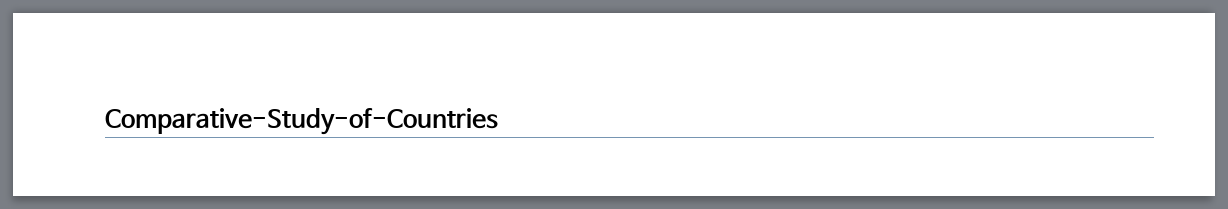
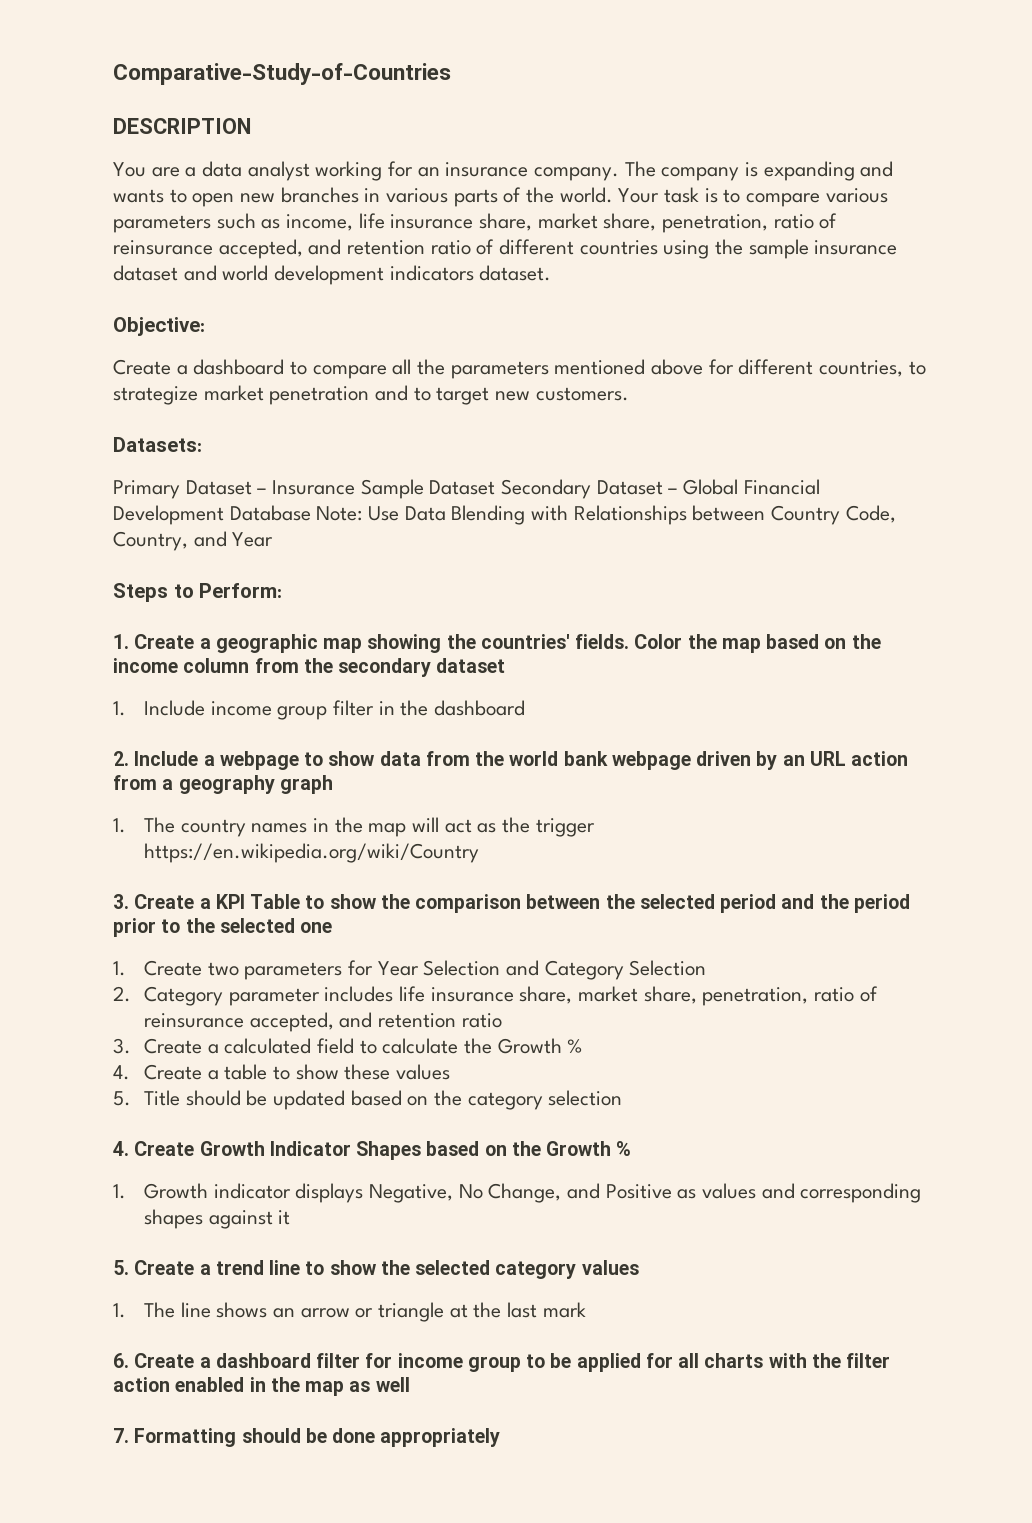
+ DESCRIPTION
+ You are a data analyst working for an insurance company. The company is expanding and wants to open new branches in various parts of the world. Your task is to compare various parameters such as income, life insurance share, market share, penetration, ratio of reinsurance accepted, and retention ratio of different countries using the sample insurance dataset and world development indicators dataset.
+ Objective:
+ Create a dashboard to compare all the parameters mentioned above for different countries, to strategize market penetration and to target new customers.
+ Datasets:
+ Primary Dataset – Insurance Sample Dataset Secondary Dataset – Global Financial Development Database Note: Use Data Blending with Relationships between Country Code, Country, and Year
+ Steps to Perform:
+ 1. Create a geographic map showing the countries' fields. Color the map based on the income column from the secondary dataset
+ 1. Include income group filter in the dashboard
+ 2. Include a webpage to show data from the world bank webpage driven by an URL action from a geography graph
+ 1. The country names in the map will act as the trigger https://en.wikipedia.org/wiki/Country
+ 3. Create a KPI Table to show the comparison between the selected period and the period prior to the selected one
+ 1. Create two parameters for Year Selection and Category Selection
+ 2. Category parameter includes life insurance share, market share, penetration, ratio of reinsurance accepted, and retention ratio
+ 3. Create a calculated field to calculate the Growth %
+ 4. Create a table to show these values
+ 5. Title should be updated based on the category selection
+ 4. Create Growth Indicator Shapes based on the Growth %
+ 1. Growth indicator displays Negative, No Change, and Positive as values and corresponding shapes against it
+ 5. Create a trend line to show the selected category values
+ 1. The line shows an arrow or triangle at the last mark
+ 6. Create a dashboard filter for income group to be applied for all charts with the filter action enabled in the map as well
+ 7. Formatting should be done appropriately

